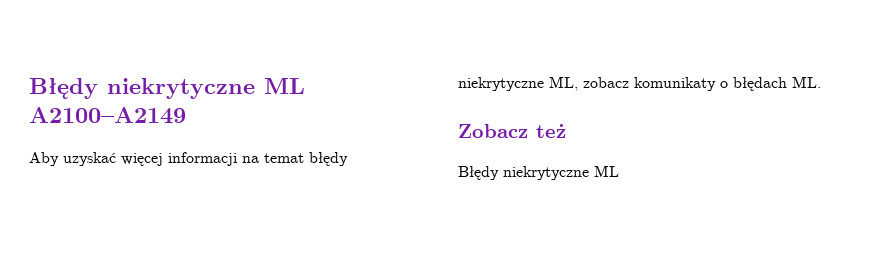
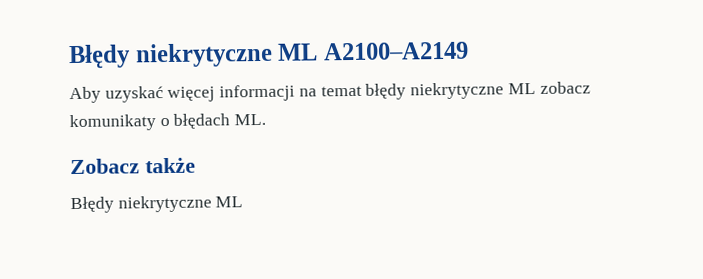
- Aby uzyskać więcej informacji na temat błędy niekrytyczne ML, zobacz komunikaty o błędach ML.
+ Aby uzyskać więcej informacji na temat błędy niekrytyczne ML zobacz komunikaty o błędach ML.
- Zobacz też
+ Zobacz także

